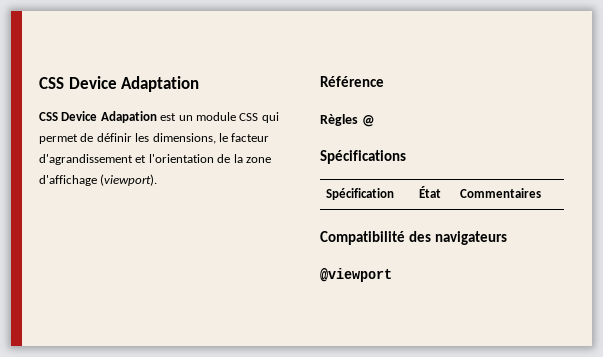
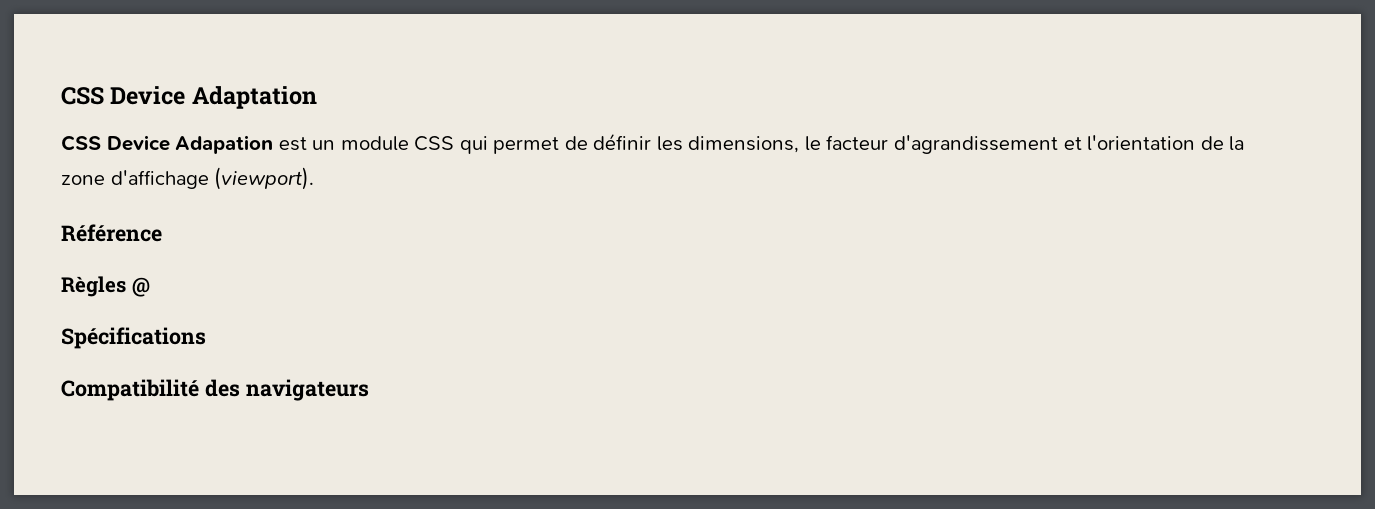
- Spécification | État | Commentaires
- @viewport

